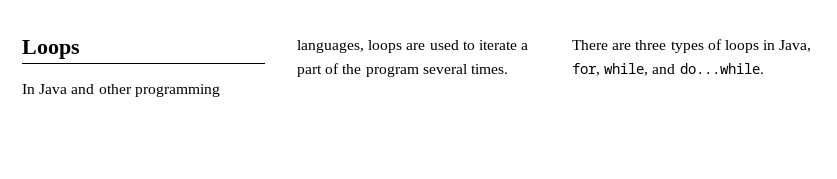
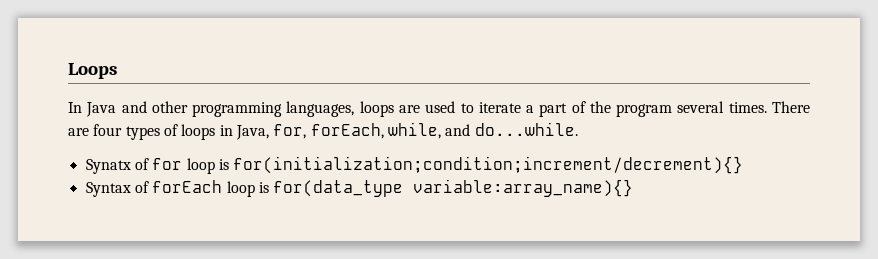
- There are three types of loops in Java, for, while, and do...while.
+ There are four types of loops in Java, for, forEach, while, and do...while.
+ Synatx of for loop is for(initialization;condition;increment/decrement){}
+ Syntax of forEach loop is for(data_type variable:array_name){}

